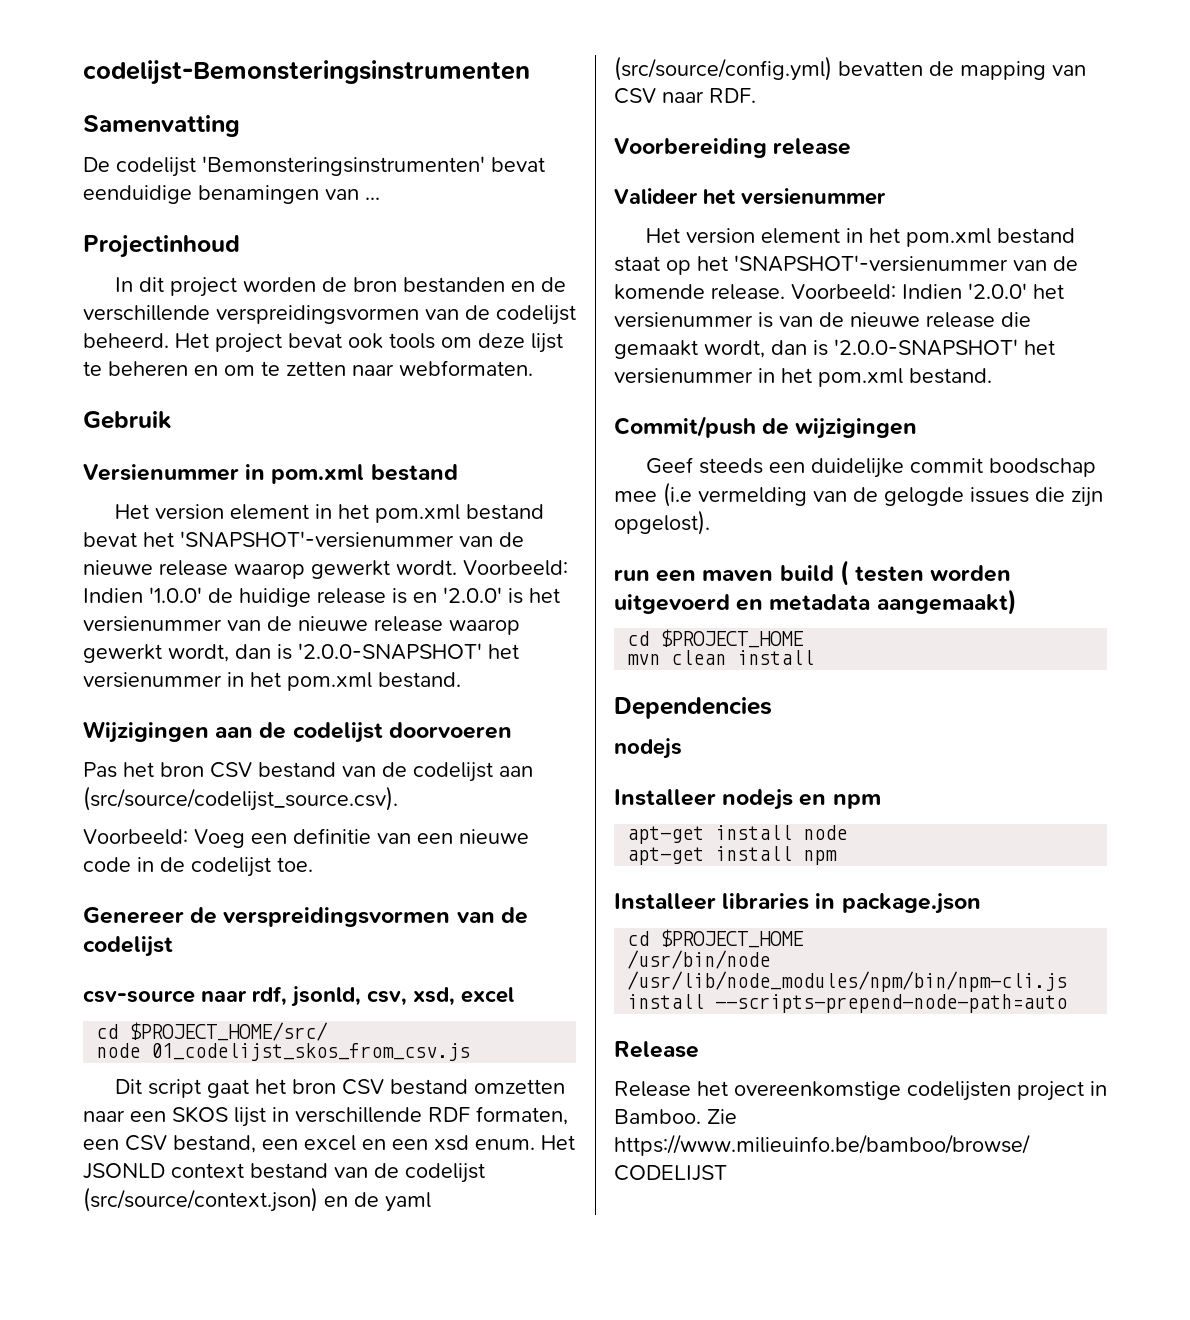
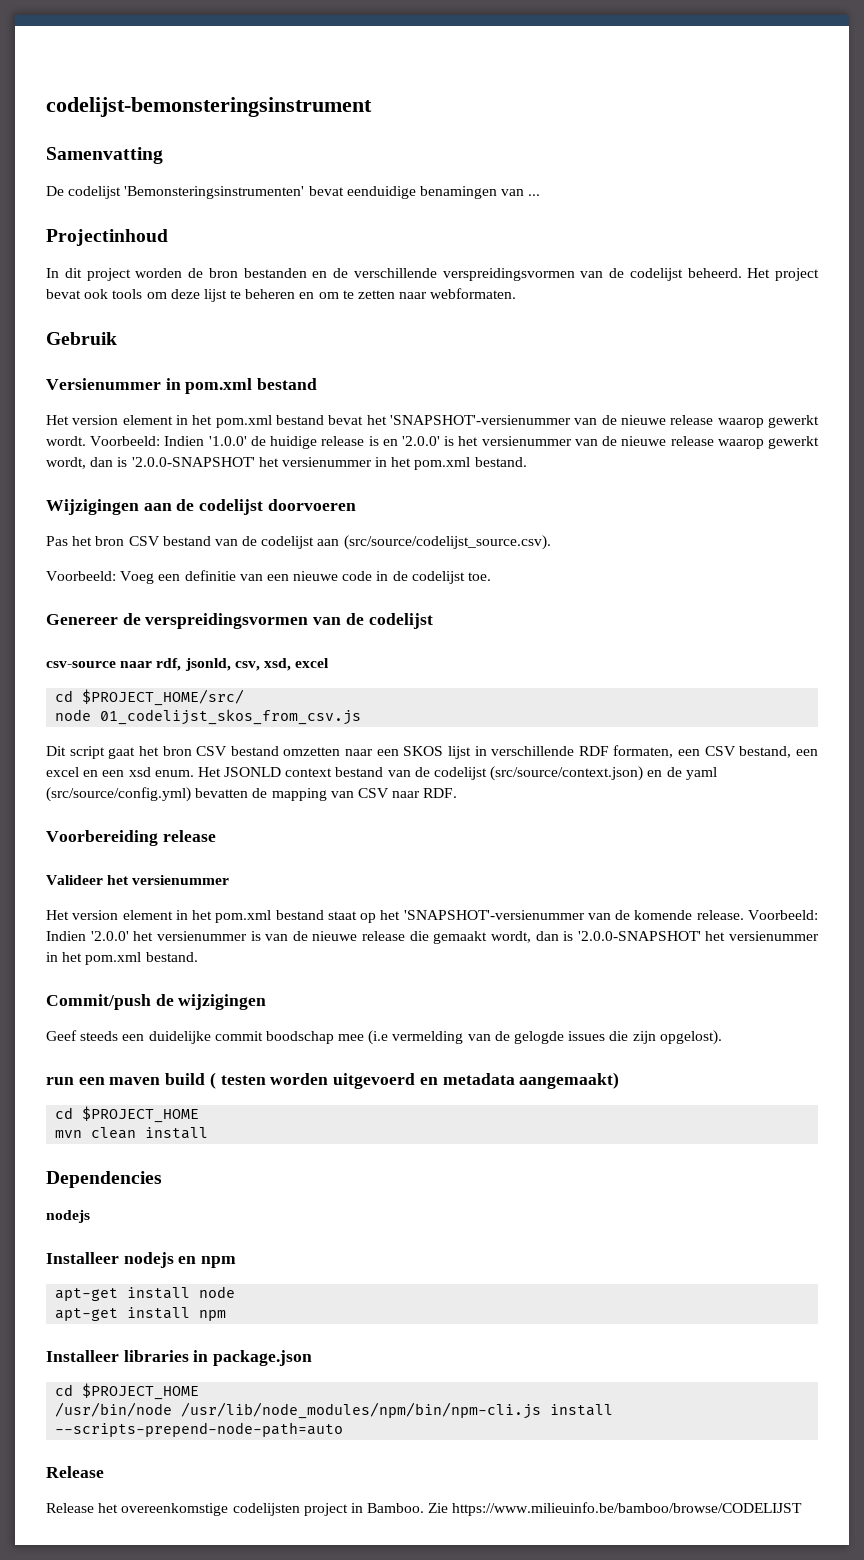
- codelijst-Bemonsteringsinstrumenten
+ codelijst-bemonsteringsinstrument

